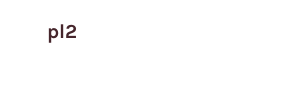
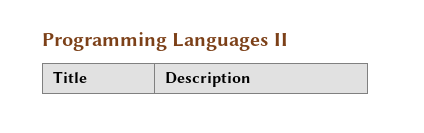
- pl2
+ Programming Languages ΙΙ
+ Title | Description

